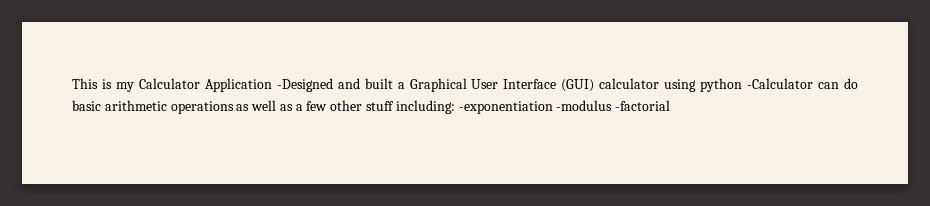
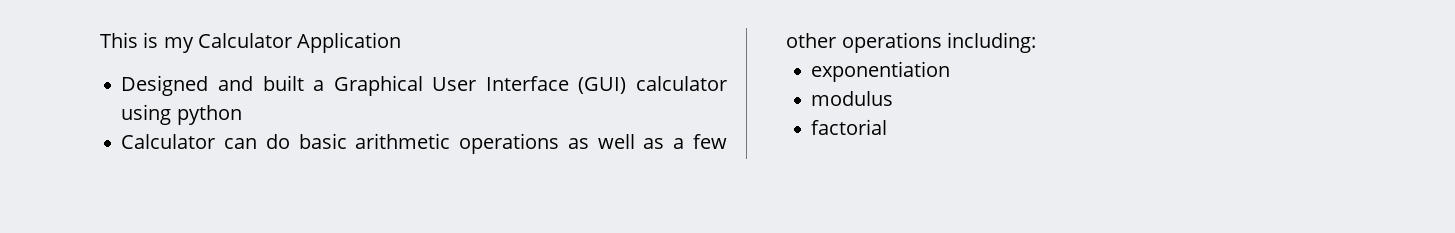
- This is my Calculator Application -Designed and built a Graphical User Interface (GUI) calculator using python -Calculator can do basic arithmetic operations as well as a few other stuff including: -exponentiation -modulus -factorial
+ This is my Calculator Application
+ Designed and built a Graphical User Interface (GUI) calculator using python
+ Calculator can do basic arithmetic operations as well as a few other operations including:
+ exponentiation
+ modulus
+ factorial

